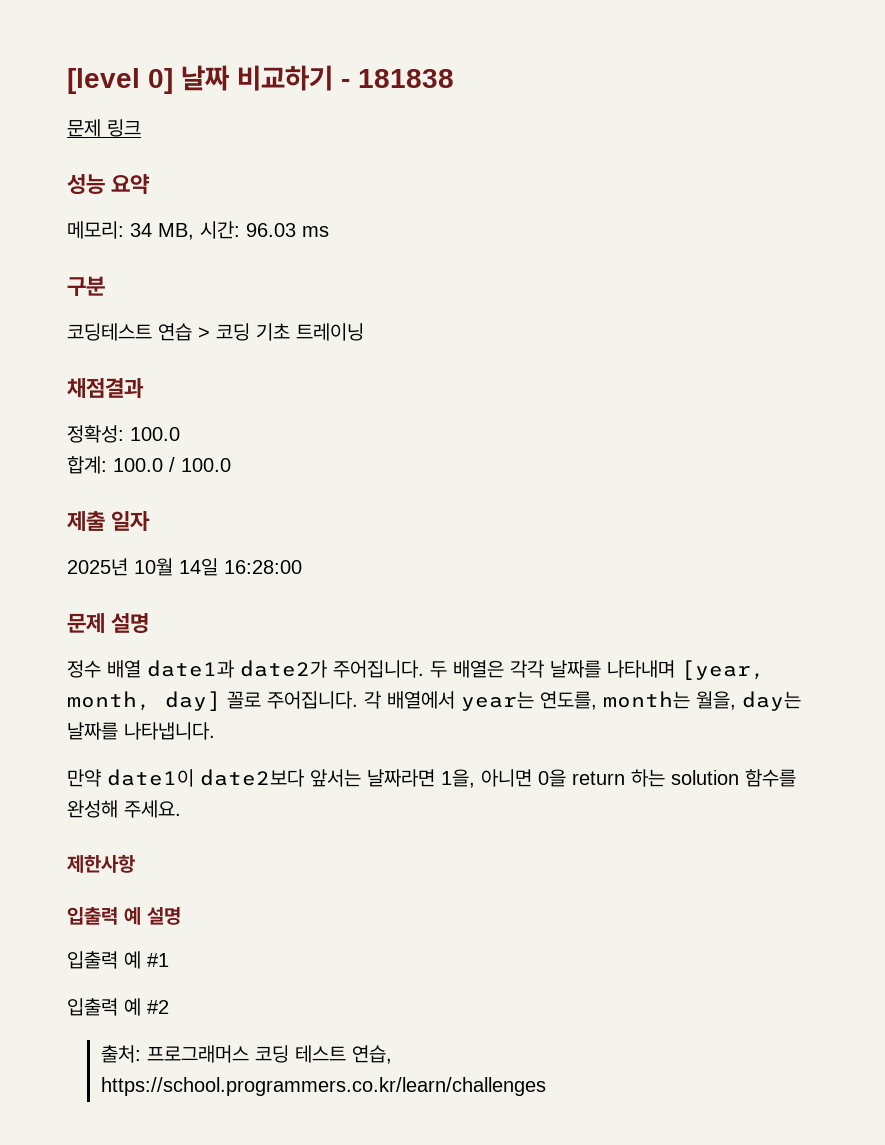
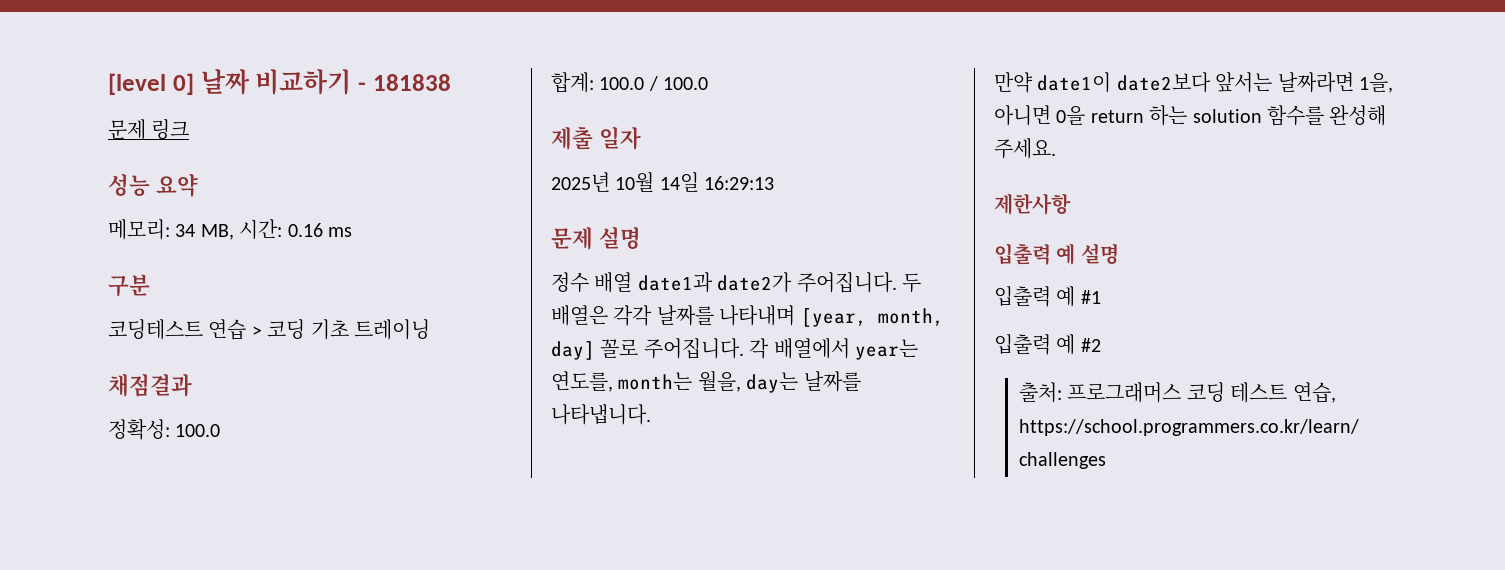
- 메모리: 34 MB, 시간: 96.03 ms
+ 메모리: 34 MB, 시간: 0.16 ms
- 2025년 10월 14일 16:28:00
+ 2025년 10월 14일 16:29:13

